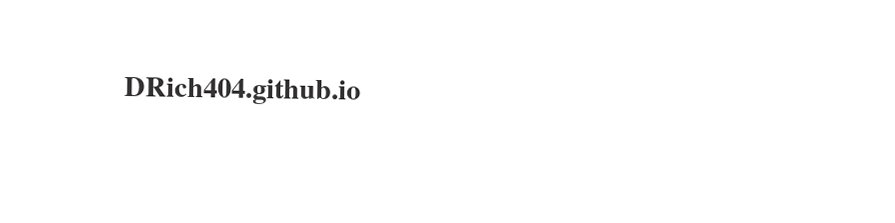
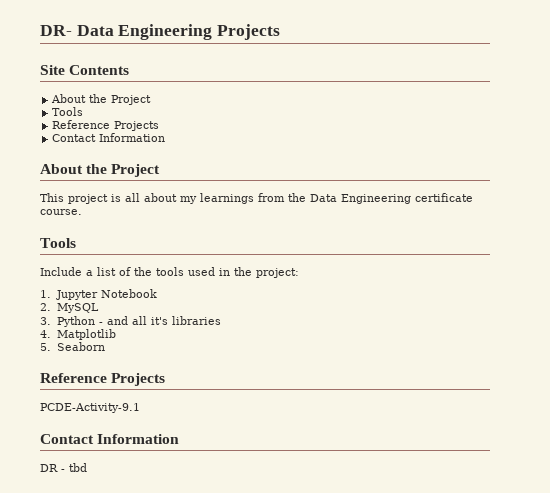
- DRich404.github.io
+ DR- Data Engineering Projects
+ Site Contents
+ About the Project
+ Tools
+ Reference Projects
+ Contact Information
+ About the Project
+ This project is all about my learnings from the Data Engineering certificate course.
+ Tools
+ Include a list of the tools used in the project:
+ 1. Jupyter Notebook
+ 2. MySQL
+ 3. Python - and all it's libraries
+ 4. Matplotlib
+ 5. Seaborn
+ Reference Projects
+ PCDE-Activity-9.1
+ Contact Information
+ DR - tbd

